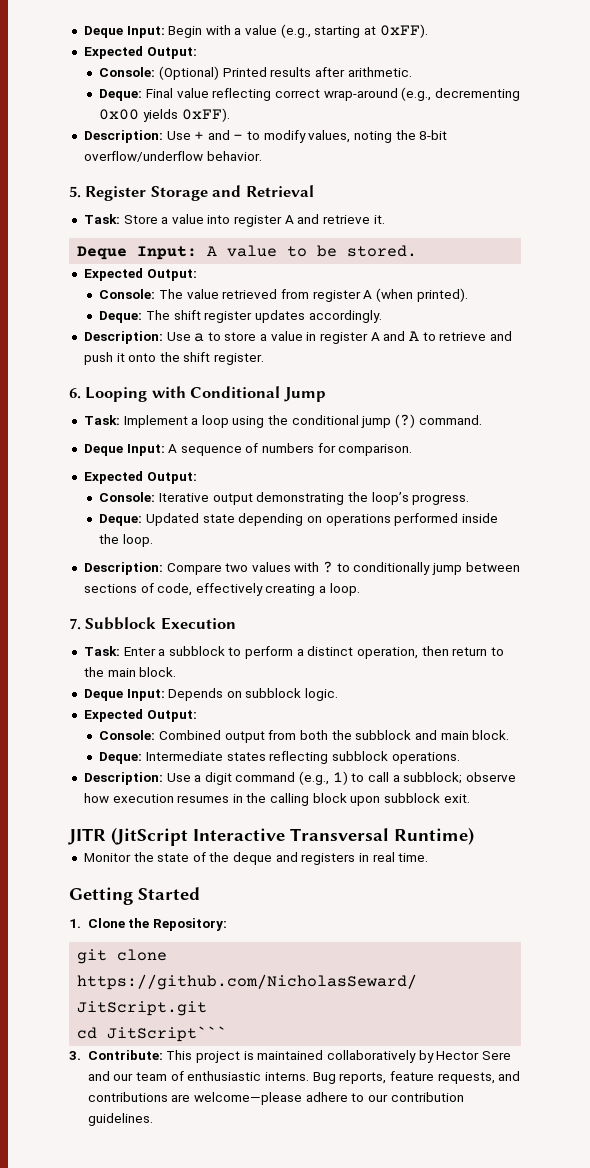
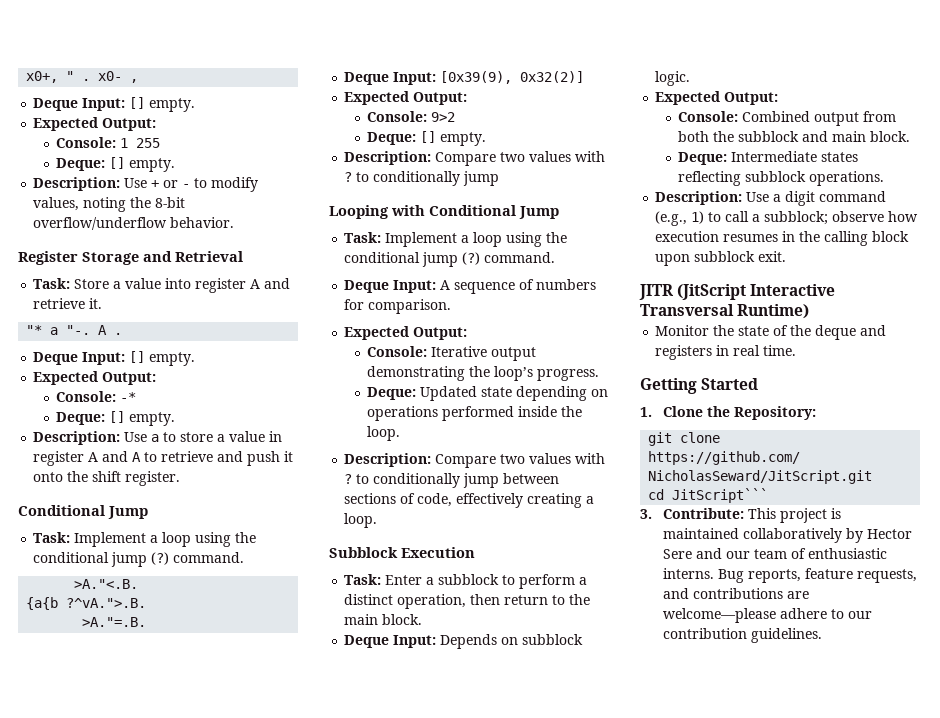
- Deque Input: Begin with a value (e.g., starting at 0xFF).
+ x0+, " . x0- ,
+ Deque Input: [] empty.
  Expected Output:
- Console: (Optional) Printed results after arithmetic.
- Deque: Final value reflecting correct wrap-around (e.g., decrementing 0x00 yields 0xFF).
+ Console: 1 255
+ Deque: [] empty.
- Description: Use + and - to modify values, noting the 8-bit overflow/underflow behavior.
+ Description: Use + or - to modify values, noting the 8-bit overflow/underflow behavior.
- 5. Register Storage and Retrieval
+ Register Storage and Retrieval
- Deque Input: A value to be stored.
+ "* a "-. A .
+ Deque Input: [] empty.
  Expected Output:
- Console: The value retrieved from register A (when printed).
- Deque: The shift register updates accordingly.
+ Console: -*
+ Deque: [] empty.
  Description: Use a to store a value in register A and A to retrieve and push it onto the shift register.
- 6. Looping with Conditional Jump
+ Conditional Jump
+ Task: Implement a loop using the conditional jump (?) command.
+ >A."<.B.
+ {a{b ?^vA.">.B.
+ >A."=.B.
+ Deque Input: [0x39(9), 0x32(2)]
+ Expected Output:
+ Console: 9>2
+ Deque: [] empty.
+ Description: Compare two values with ? to conditionally jump
+ Looping with Conditional Jump
- 7. Subblock Execution
+ Subblock Execution

